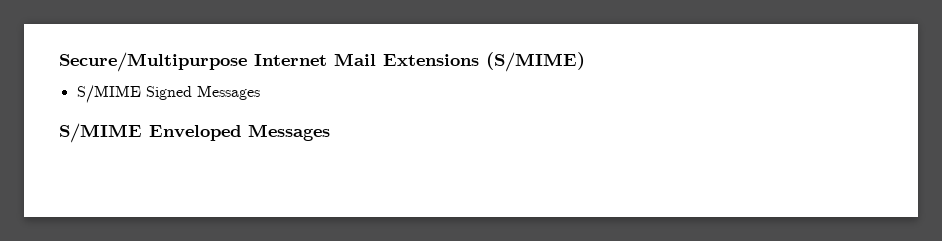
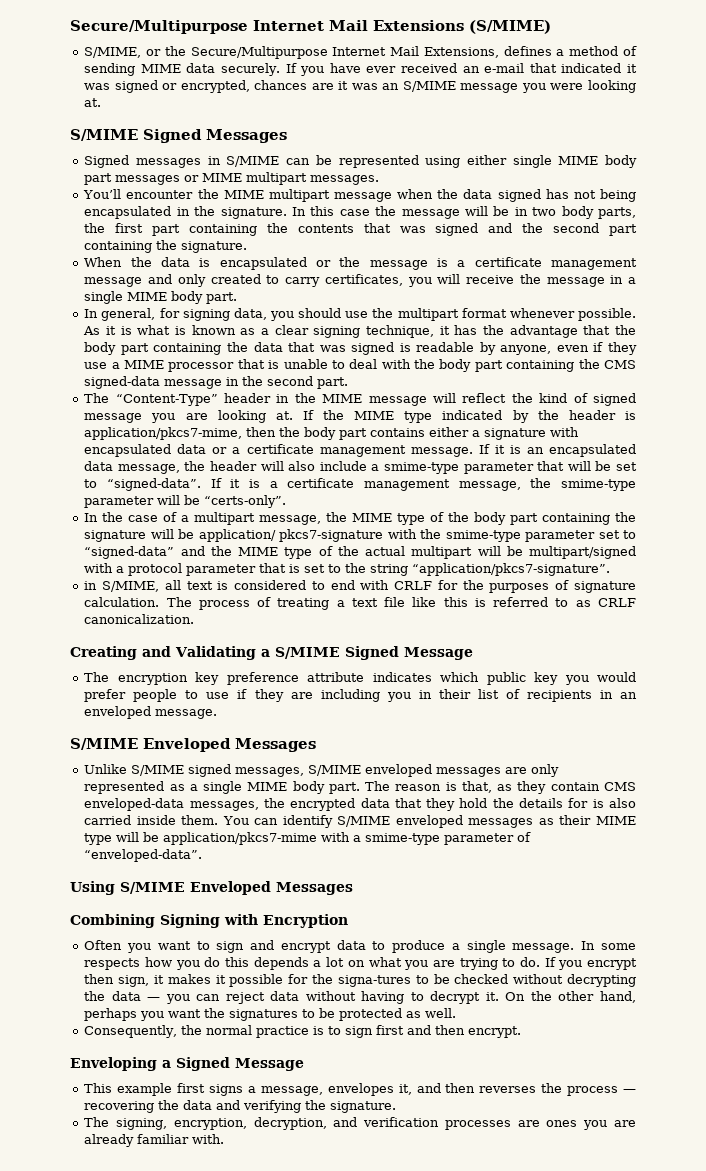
+ S/MIME, or the Secure/Multipurpose Internet Mail Extensions, defines a method of sending MIME data securely. If you have ever received an e-mail that indicated it was signed or encrypted, chances are it was an S/MIME message you were looking at.
  S/MIME Signed Messages
+ Signed messages in S/MIME can be represented using either single MIME body part messages or MIME multipart messages.
+ You’ll encounter the MIME multipart message when the data signed has not being encapsulated in the signature. In this case the message will be in two body parts, the first part containing the contents that was signed and the second part containing the signature.
+ When the data is encapsulated or the message is a certificate management message and only created to carry certificates, you will receive the message in a single MIME body part.
+ In general, for signing data, you should use the multipart format whenever possible. As it is what is known as a clear signing technique, it has the advantage that the body part containing the data that was signed is readable by anyone, even if they use a MIME processor that is unable to deal with the body part containing the CMS signed-data message in the second part.
+ The “Content-Type” header in the MIME message will reflect the kind of signed message you are looking at. If the MIME type indicated by the header is application/pkcs7-mime, then the body part contains either a signature with encapsulated data or a certificate management message. If it is an encapsulated data message, the header will also include a smime-type parameter that will be set to “signed-data”. If it is a certificate management message, the smime-type parameter will be “certs-only”.
+ In the case of a multipart message, the MIME type of the body part containing the signature will be application/ pkcs7-signature with the smime-type parameter set to “signed-data” and the MIME type of the actual multipart will be multipart/signed with a protocol parameter that is set to the string “application/pkcs7-signature”.
+ in S/MIME, all text is considered to end with CRLF for the purposes of signature calculation. The process of treating a text file like this is referred to as CRLF canonicalization.
+ Creating and Validating a S/MIME Signed Message
+ The encryption key preference attribute indicates which public key you would prefer people to use if they are including you in their list of recipients in an enveloped message.
  S/MIME Enveloped Messages
+ Unlike S/MIME signed messages, S/MIME enveloped messages are only represented as a single MIME body part. The reason is that, as they contain CMS enveloped-data messages, the encrypted data that they hold the details for is also carried inside them. You can identify S/MIME enveloped messages as their MIME type will be application/pkcs7-mime with a smime-type parameter of “enveloped-data”.
+ Using S/MIME Enveloped Messages
+ Combining Signing with Encryption
+ Often you want to sign and encrypt data to produce a single message. In some respects how you do this depends a lot on what you are trying to do. If you encrypt then sign, it makes it possible for the signa-tures to be checked without decrypting the data — you can reject data without having to decrypt it. On the other hand, perhaps you want the signatures to be protected as well.
+ Consequently, the normal practice is to sign first and then encrypt.
+ Enveloping a Signed Message
+ This example first signs a message, envelopes it, and then reverses the process — recovering the data and verifying the signature.
+ The signing, encryption, decryption, and verification processes are ones you are already familiar with.

